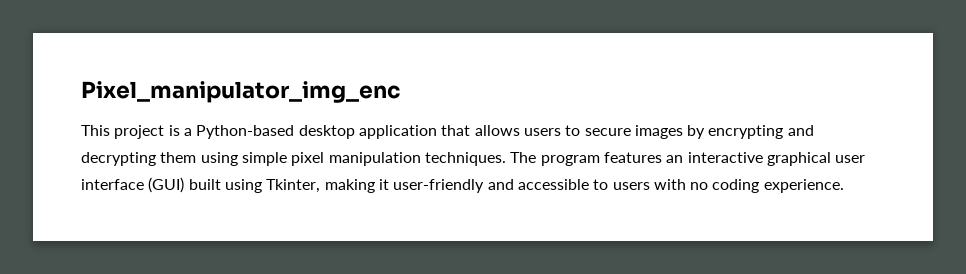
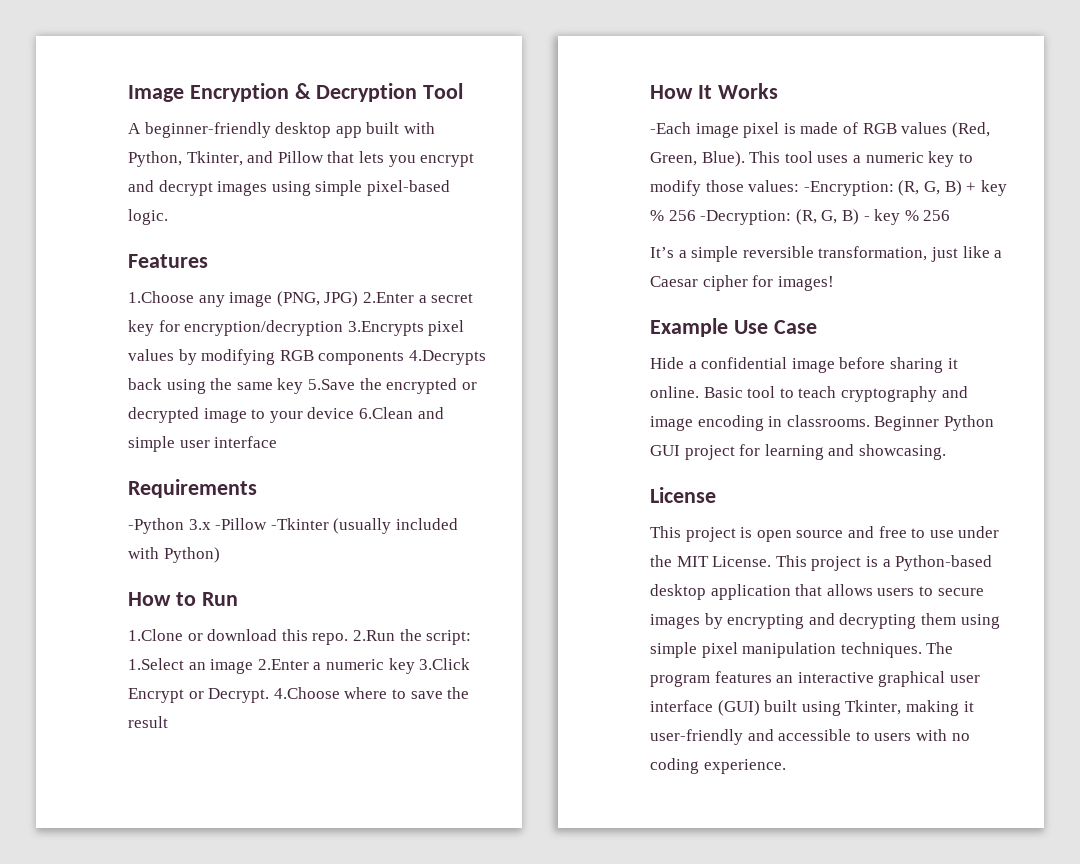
- Pixel_manipulator_img_enc
- This project is a Python-based desktop application that allows users to secure images by encrypting and decrypting them using simple pixel manipulation techniques.
+ Image Encryption & Decryption Tool
+ A beginner-friendly desktop app built with Python, Tkinter, and Pillow that lets you encrypt and decrypt images using simple pixel-based logic.
+ Features
+ 1.Choose any image (PNG, JPG) 2.Enter a secret key for encryption/decryption 3.Encrypts pixel values by modifying RGB components 4.Decrypts back using the same key 5.Save the encrypted or decrypted image to your device 6.Clean and simple user interface
+ Requirements
+ -Python 3.x -Pillow -Tkinter (usually included with Python)
+ How to Run
+ 1.Clone or download this repo. 2.Run the script: 1.Select an image 2.Enter a numeric key 3.Click Encrypt or Decrypt. 4.Choose where to save the result
+ How It Works
+ -Each image pixel is made of RGB values (Red, Green, Blue). This tool uses a numeric key to modify those values: -Encryption: (R, G, B) + key % 256 -Decryption: (R, G, B) - key % 256
+ It’s a simple reversible transformation, just like a Caesar cipher for images!
+ Example Use Case
+ Hide a confidential image before sharing it online. Basic tool to teach cryptography and image encoding in classrooms. Beginner Python GUI project for learning and showcasing.
+ License
+ This project is open source and free to use under the MIT License. This project is a Python-based desktop application that allows users to secure images by encrypting and decrypting them using simple pixel manipulation techniques.

